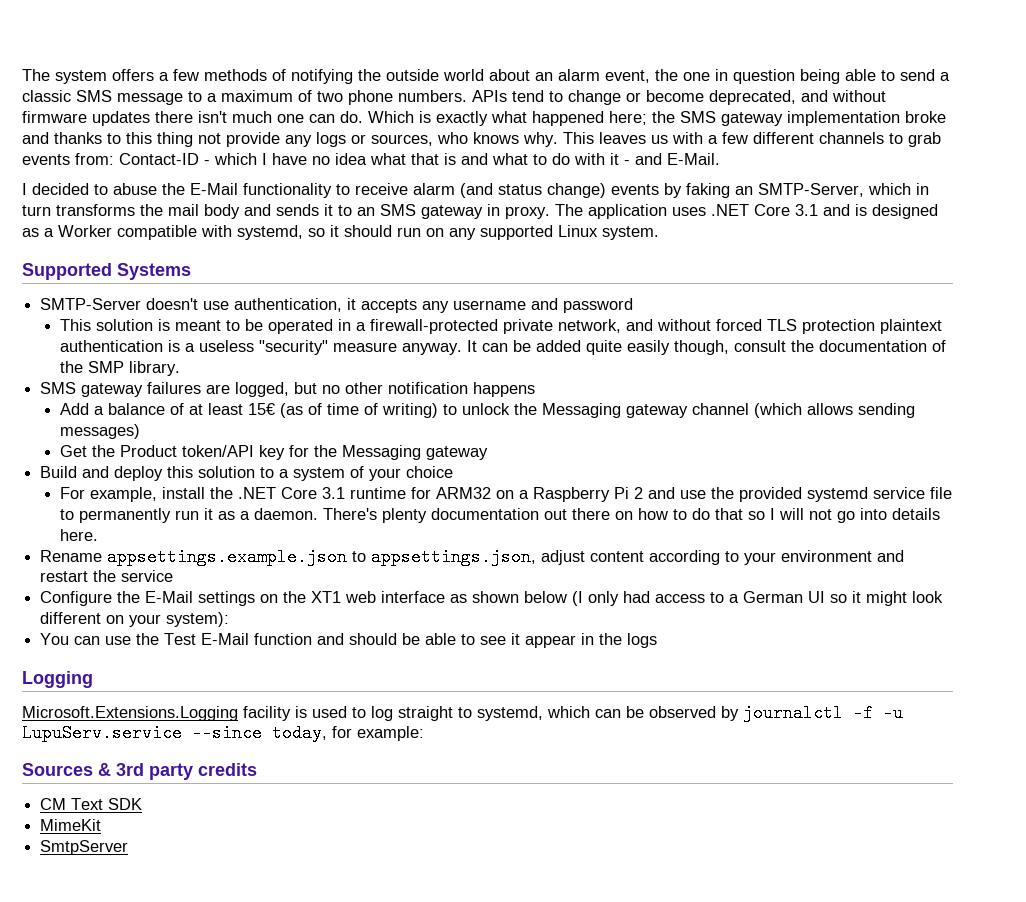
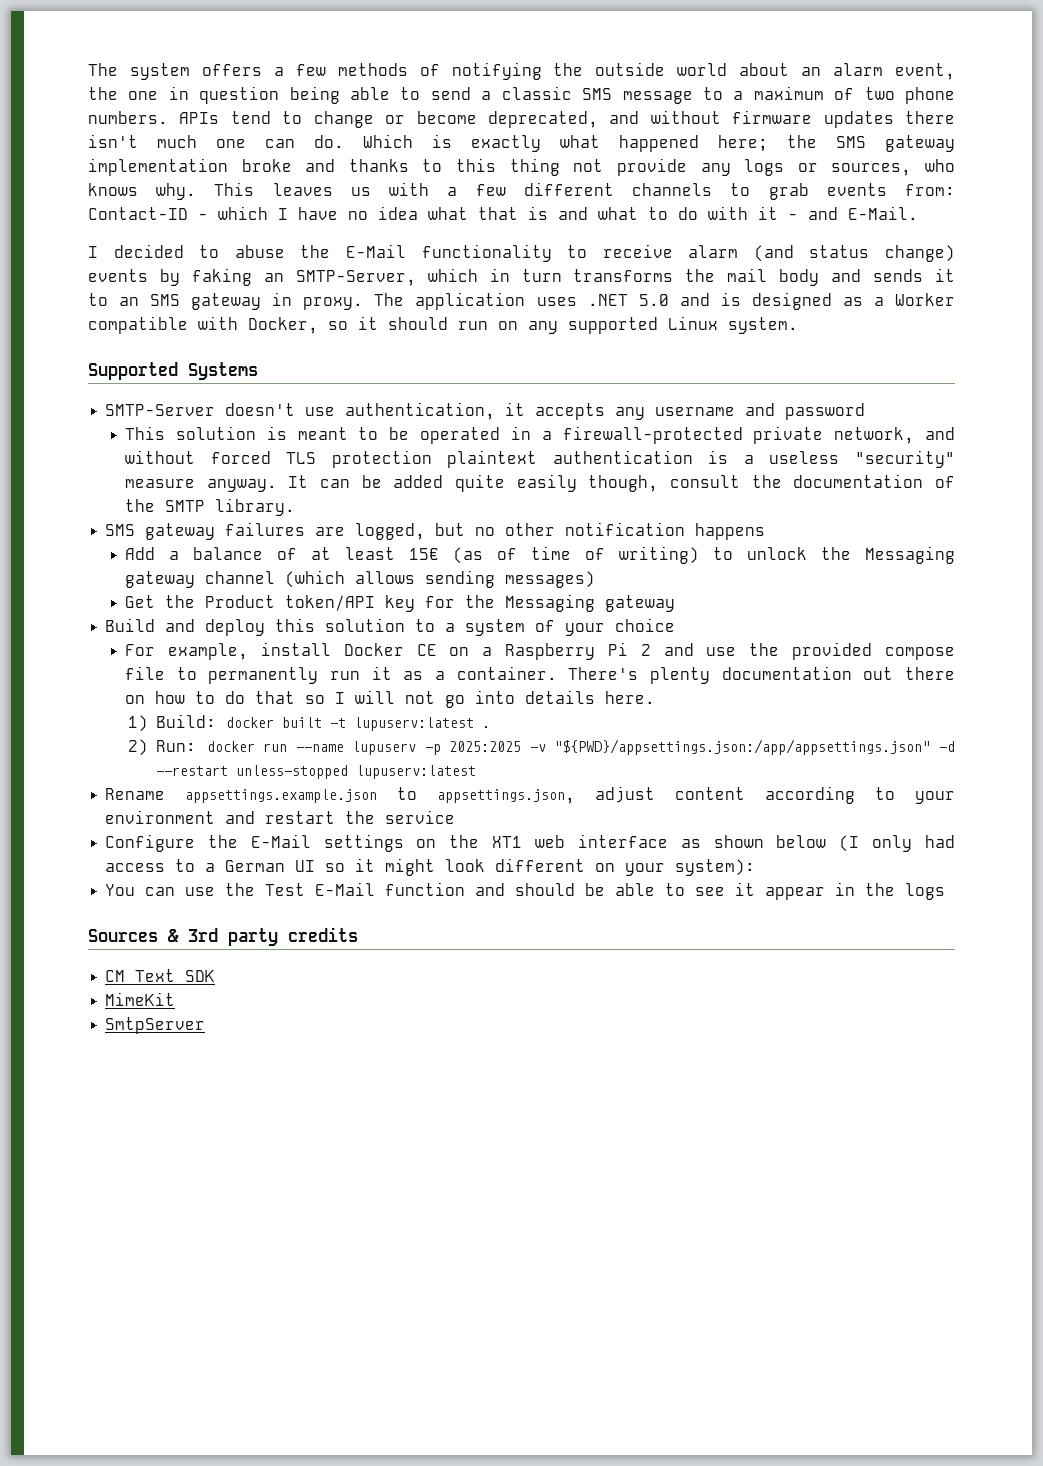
- The application uses .NET Core 3.1 and is designed as a Worker compatible with systemd, so it should run on any supported Linux system.
+ The application uses .NET 5.0 and is designed as a Worker compatible with Docker, so it should run on any supported Linux system.
- It can be added quite easily though, consult the documentation of the SMP library.
+ It can be added quite easily though, consult the documentation of the SMTP library.
- For example, install the .NET Core 3.1 runtime for ARM32 on a Raspberry Pi 2 and use the provided systemd service file to permanently run it as a daemon.
+ For example, install Docker CE on a Raspberry Pi 2 and use the provided compose file to permanently run it as a container.
+ 1) Build: docker built -t lupuserv:latest .
+ 2) Run: docker run --name lupuserv -p 2025:2025 -v "${PWD}/appsettings.json:/app/appsettings.json" -d --restart unless-stopped lupuserv:latest
- Logging
- Microsoft.Extensions.Logging facility is used to log straight to systemd, which can be observed by journalctl -f -u LupuServ.service --since today, for example:

